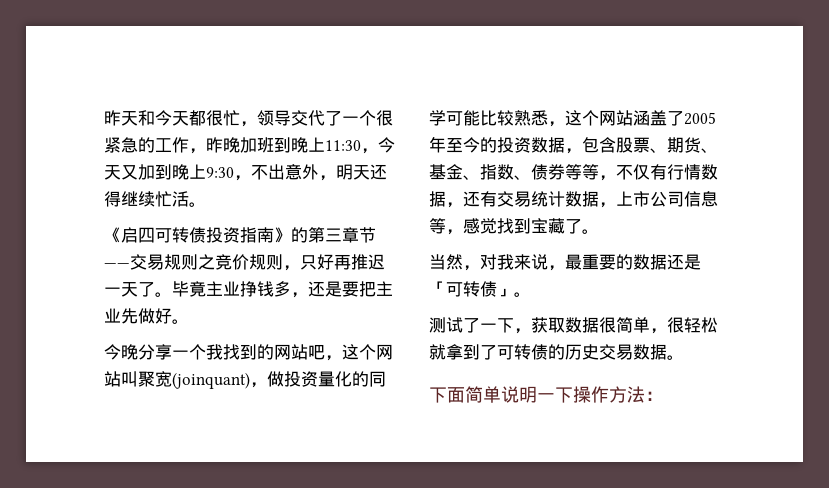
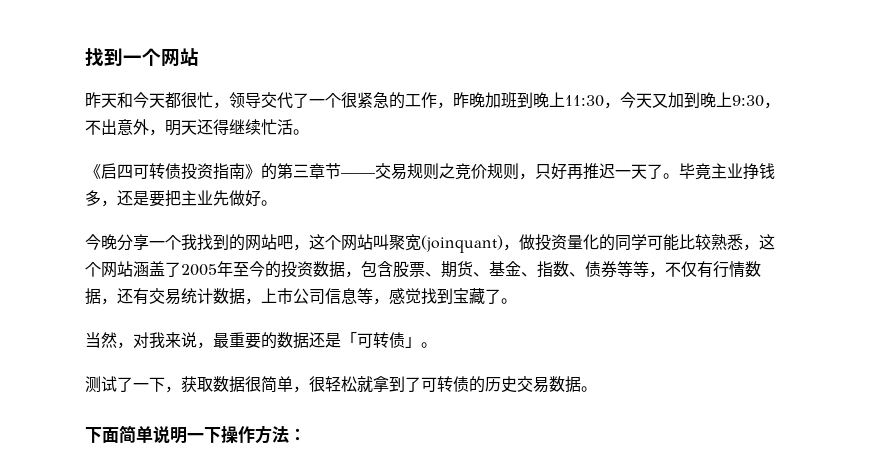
+ 找到一个网站

